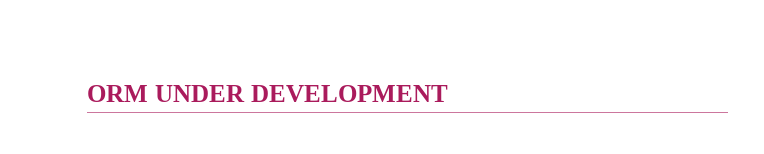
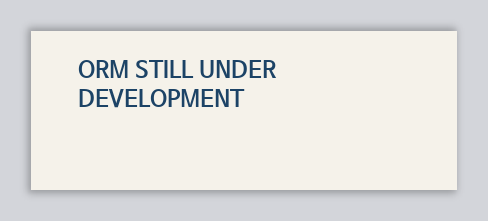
- ORM UNDER DEVELOPMENT
+ ORM STILL UNDER DEVELOPMENT

